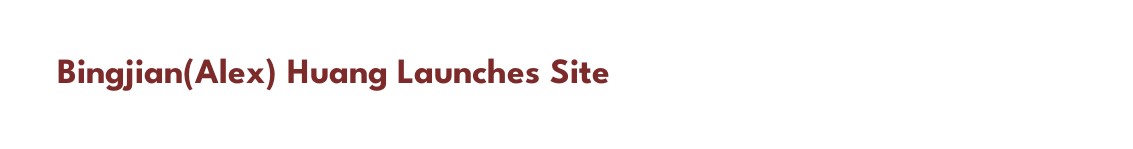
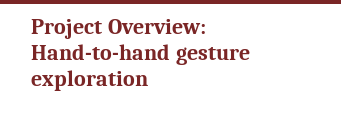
- Bingjian(Alex) Huang Launches Site
+ Project Overview: Hand-to-hand gesture exploration

